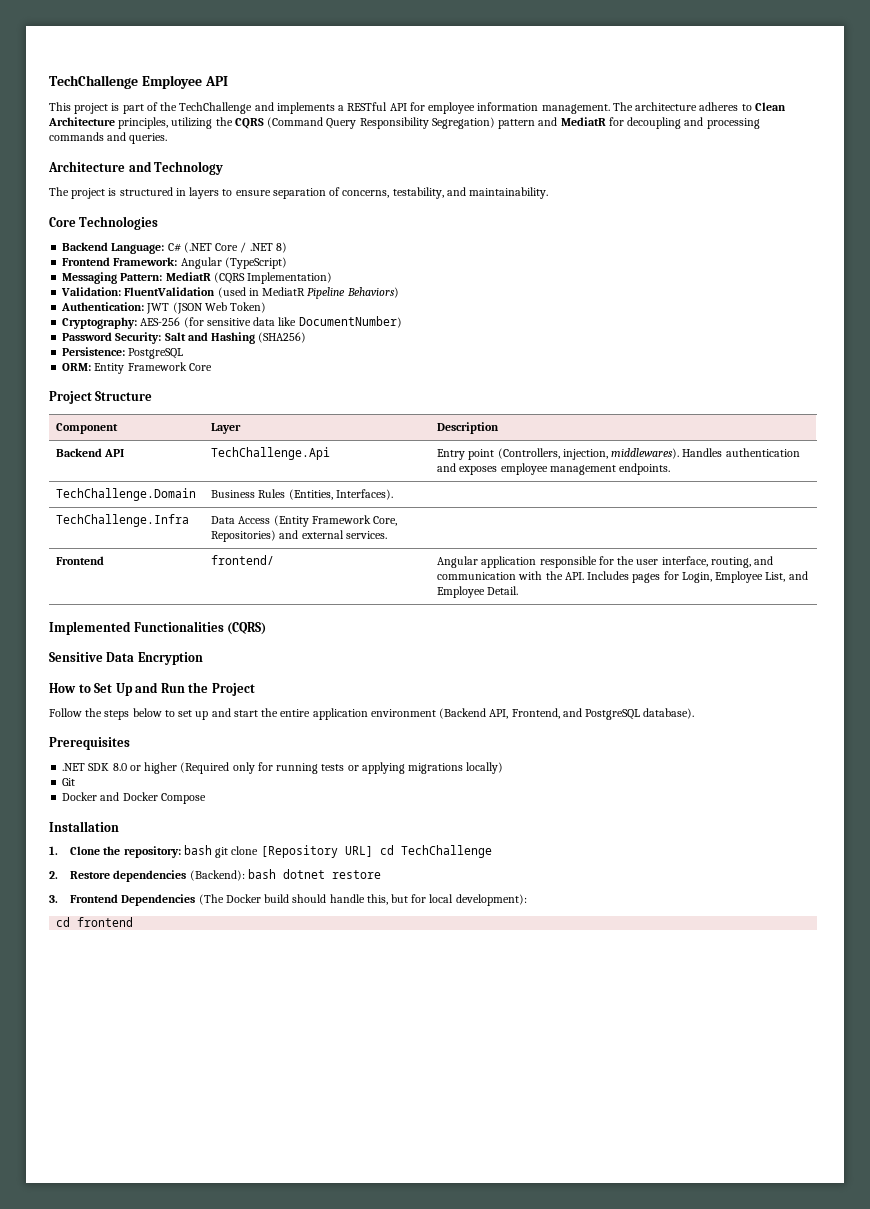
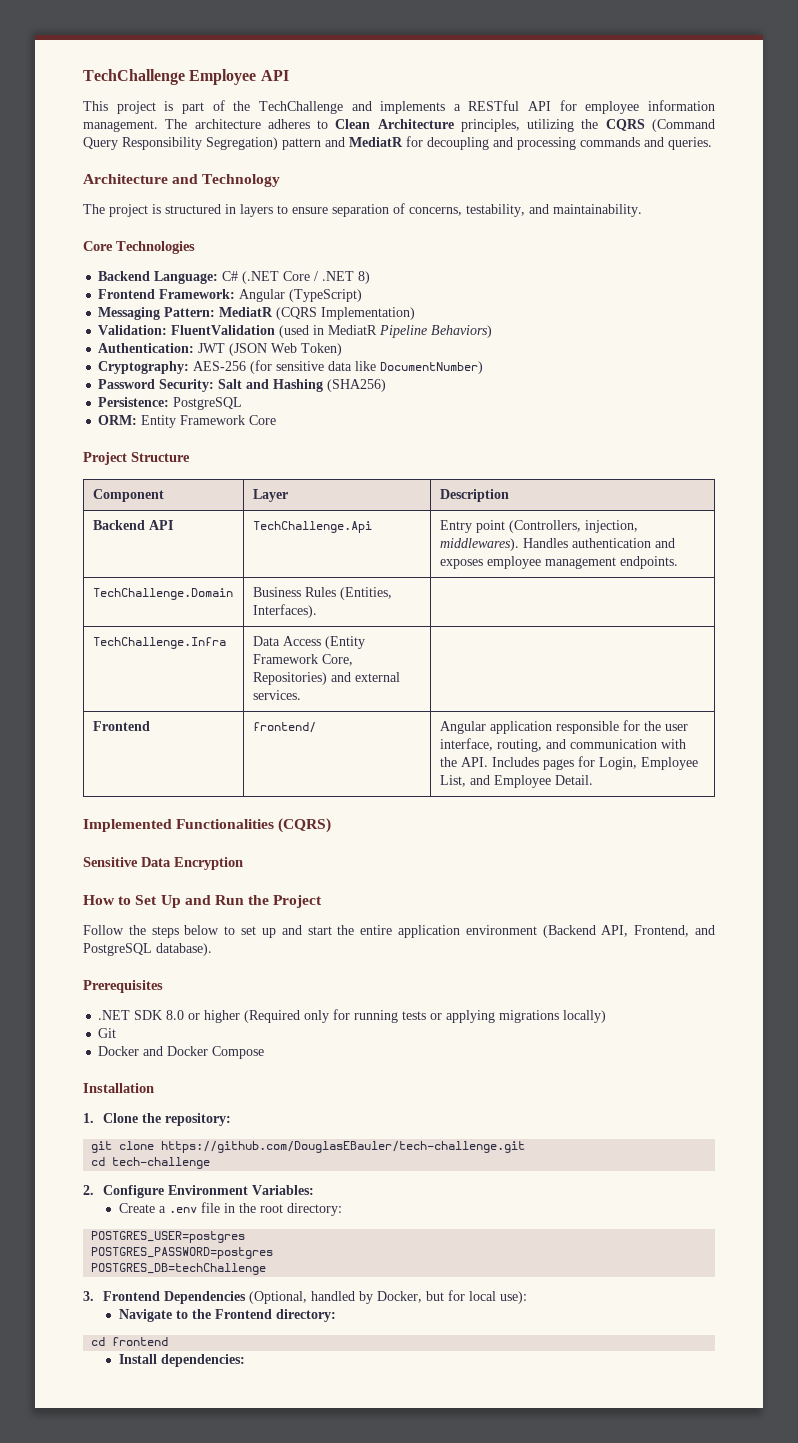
- 1. Clone the repository: bash git clone [Repository URL] cd TechChallenge
- 2. Restore dependencies (Backend): bash dotnet restore
- 3. Frontend Dependencies (The Docker build should handle this, but for local development):
+ 1. Clone the repository:
+ git clone https://github.com/DouglasEBauler/tech-challenge.git
+ cd tech-challenge
+ 2. Configure Environment Variables:
+ Create a .env file in the root directory:
+ POSTGRES_USER=postgres
+ POSTGRES_PASSWORD=postgres
+ POSTGRES_DB=techChallenge
+ 3. Frontend Dependencies (Optional, handled by Docker, but for local use):
+ Navigate to the Frontend directory:
+ Install dependencies:

